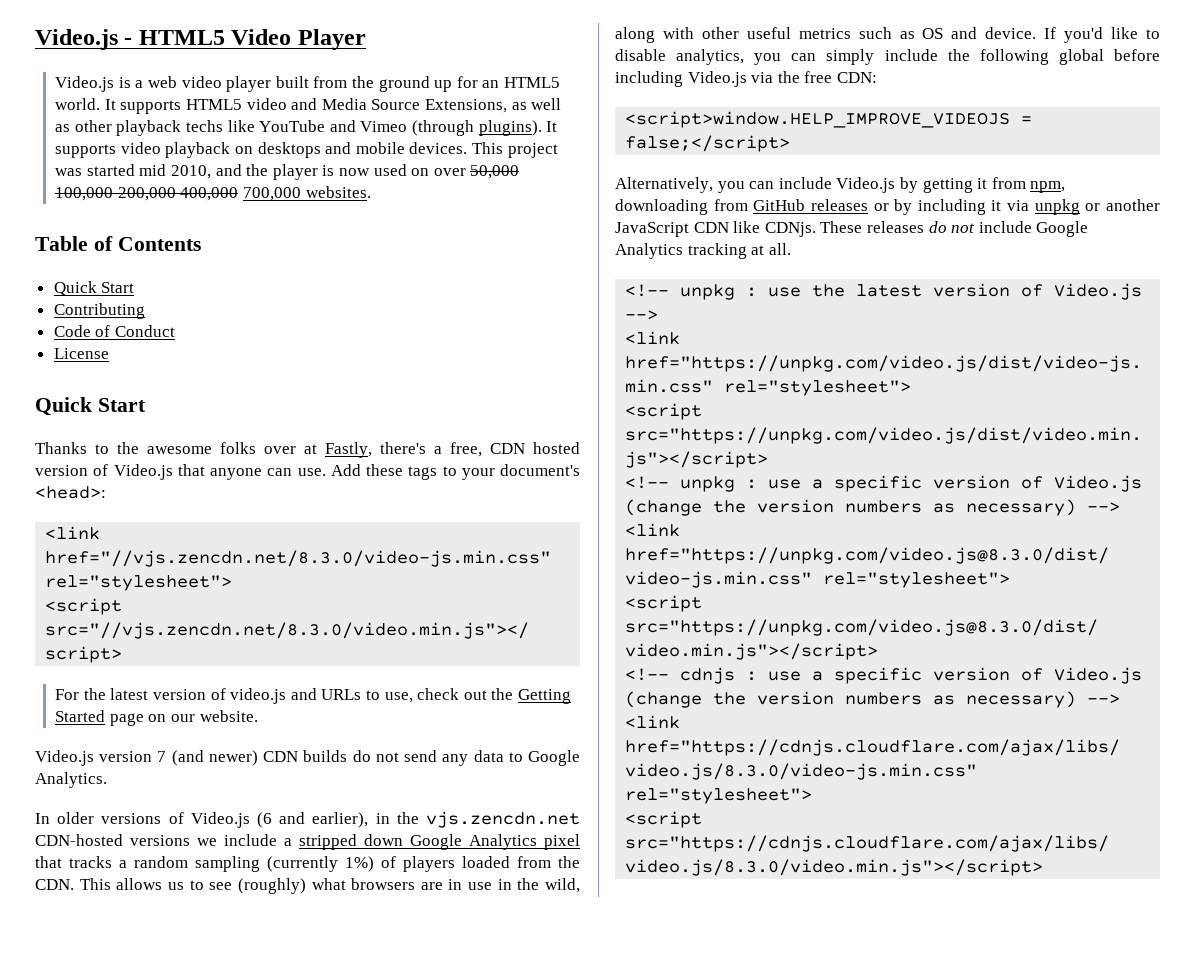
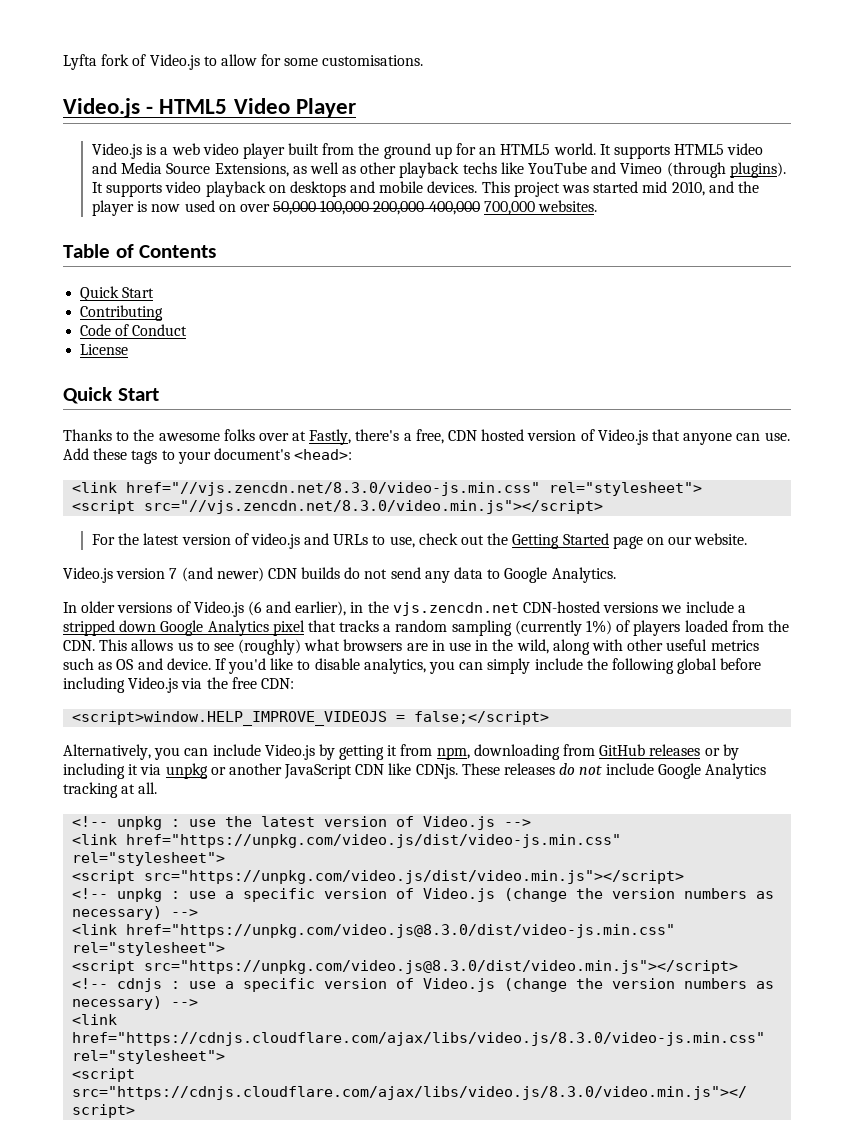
+ Lyfta fork of Video.js to allow for some customisations.

